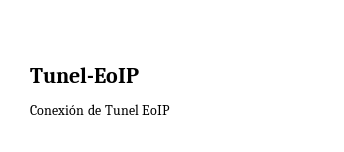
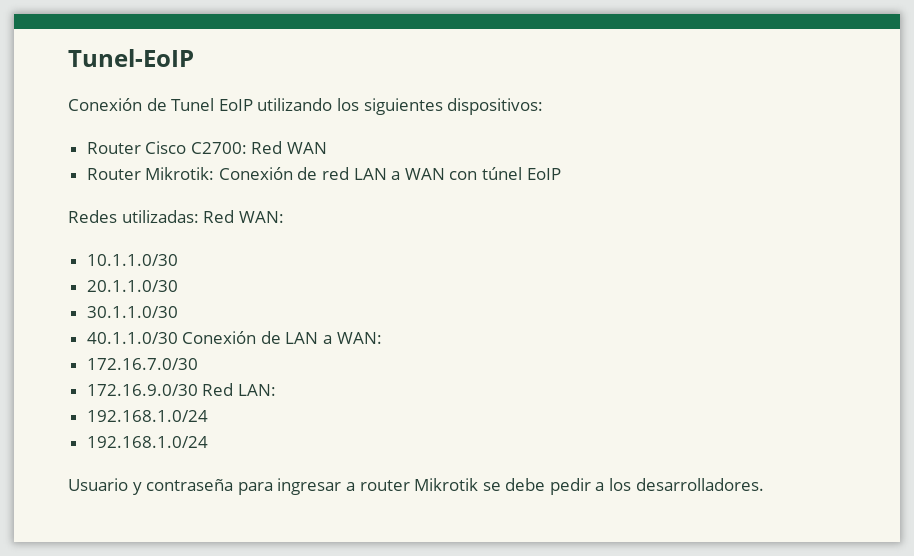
- Conexión de Tunel EoIP
+ Conexión de Tunel EoIP utilizando los siguientes dispositivos:
+ Router Cisco C2700: Red WAN
+ Router Mikrotik: Conexión de red LAN a WAN con túnel EoIP
+ Redes utilizadas: Red WAN:
+ 10.1.1.0/30
+ 20.1.1.0/30
+ 30.1.1.0/30
+ 40.1.1.0/30 Conexión de LAN a WAN:
+ 172.16.7.0/30
+ 172.16.9.0/30 Red LAN:
+ 192.168.1.0/24
+ 192.168.1.0/24
+ Usuario y contraseña para ingresar a router Mikrotik se debe pedir a los desarrolladores.

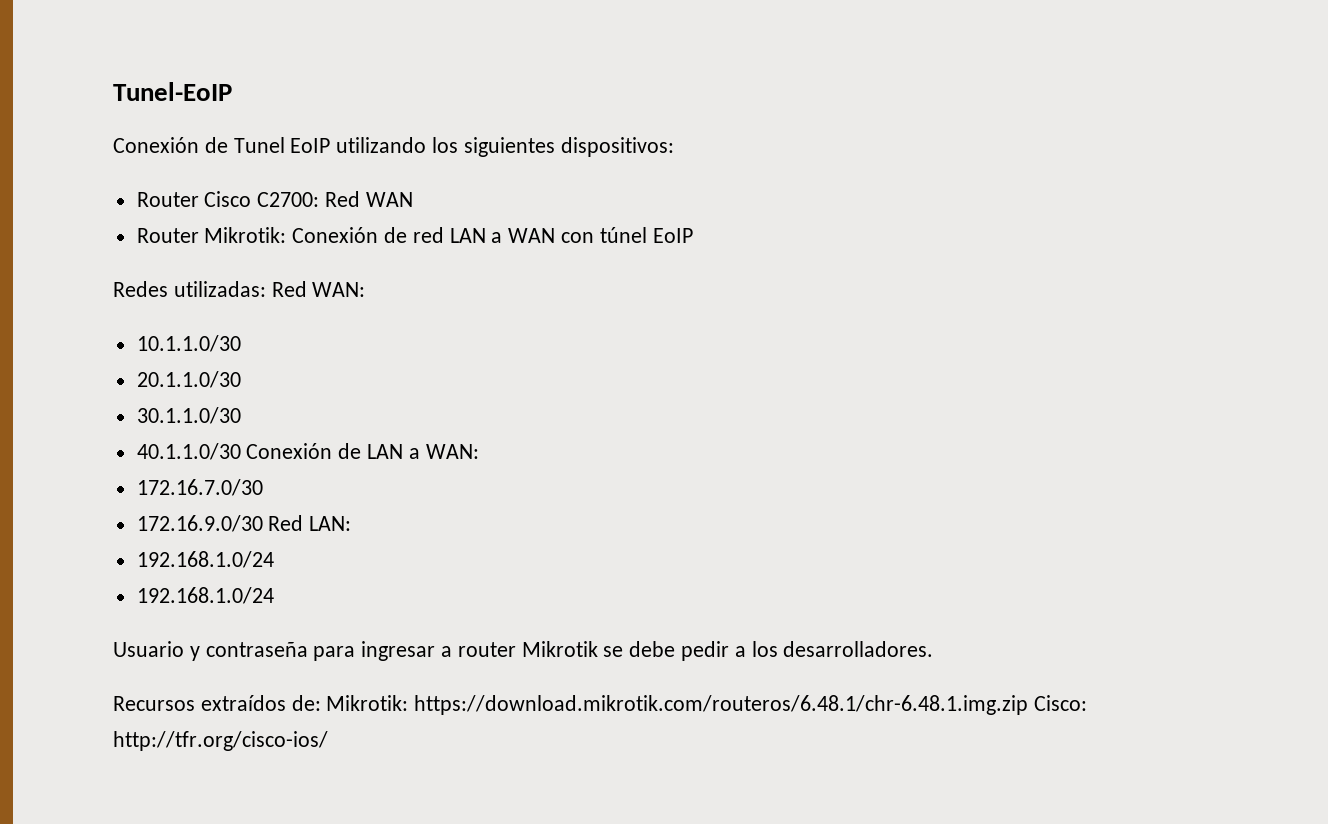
+ Recursos extraídos de: Mikrotik: https://download.mikrotik.com/routeros/6.48.1/chr-6.48.1.img.zip Cisco: http://tfr.org/cisco-ios/

